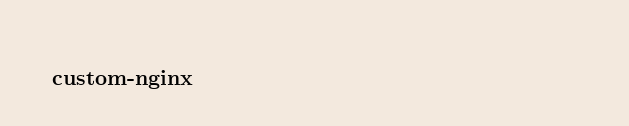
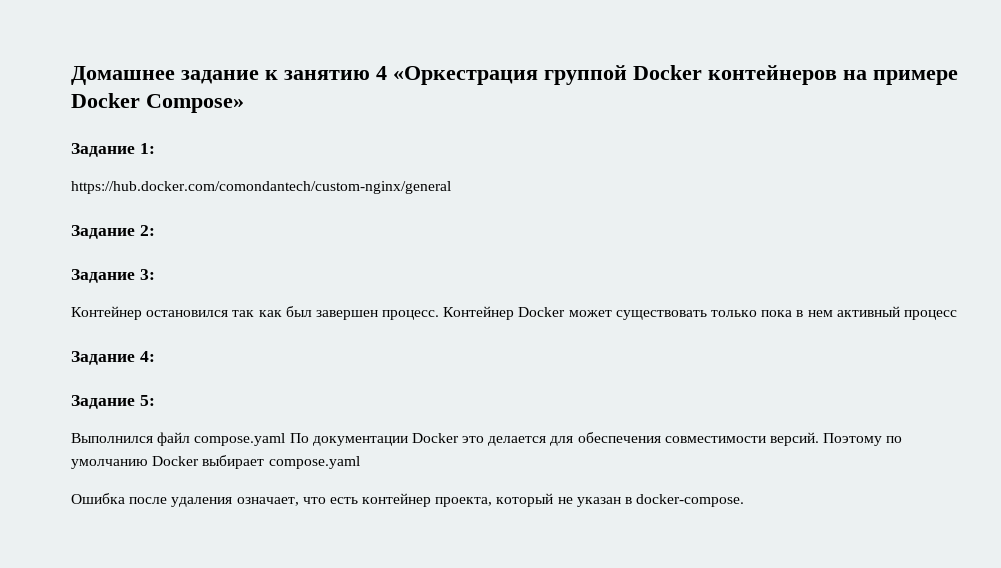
- custom-nginx
+ Домашнее задание к занятию 4 «Оркестрация группой Docker контейнеров на примере Docker Compose»
+ Задание 1:
+ https://hub.docker.com/comondantech/custom-nginx/general
+ Задание 2:
+ Задание 3:
+ Контейнер остановился так как был завершен процесс. Контейнер Docker может существовать только пока в нем активный процесс
+ Задание 4:
+ Задание 5:
+ Выполнился файл compose.yaml По документации Docker это делается для обеспечения совместимости версий. Поэтому по умолчанию Docker выбирает compose.yaml
+ Ошибка после удаления означает, что есть контейнер проекта, который не указан в docker-compose.

